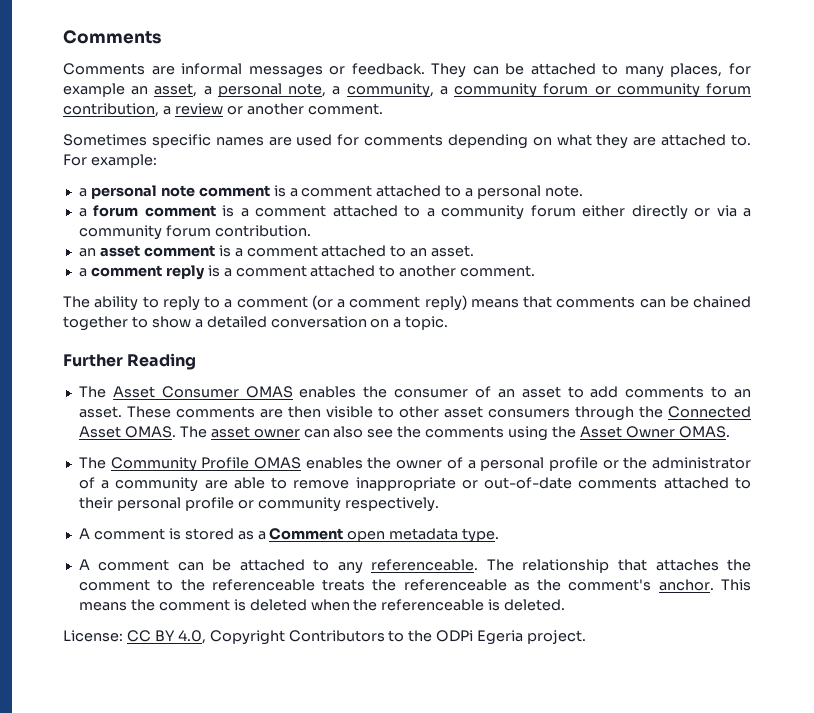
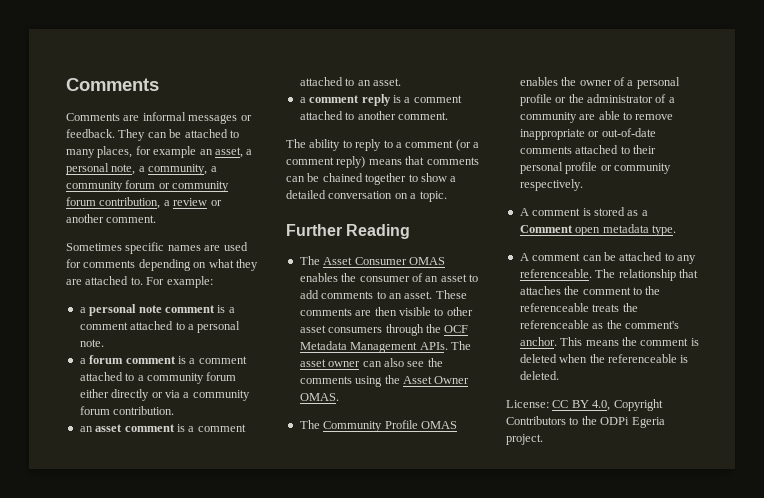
- These comments are then visible to other asset consumers through the Connected Asset OMAS.
+ These comments are then visible to other asset consumers through the OCF Metadata Management APIs.

